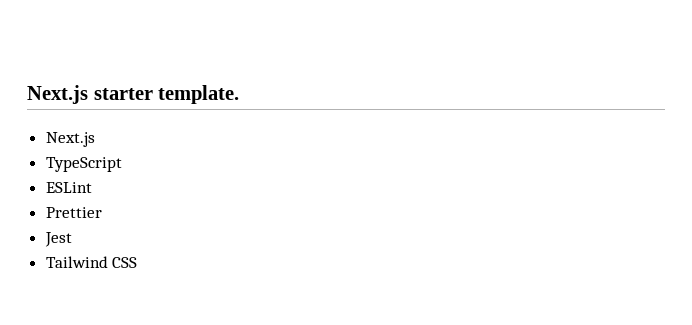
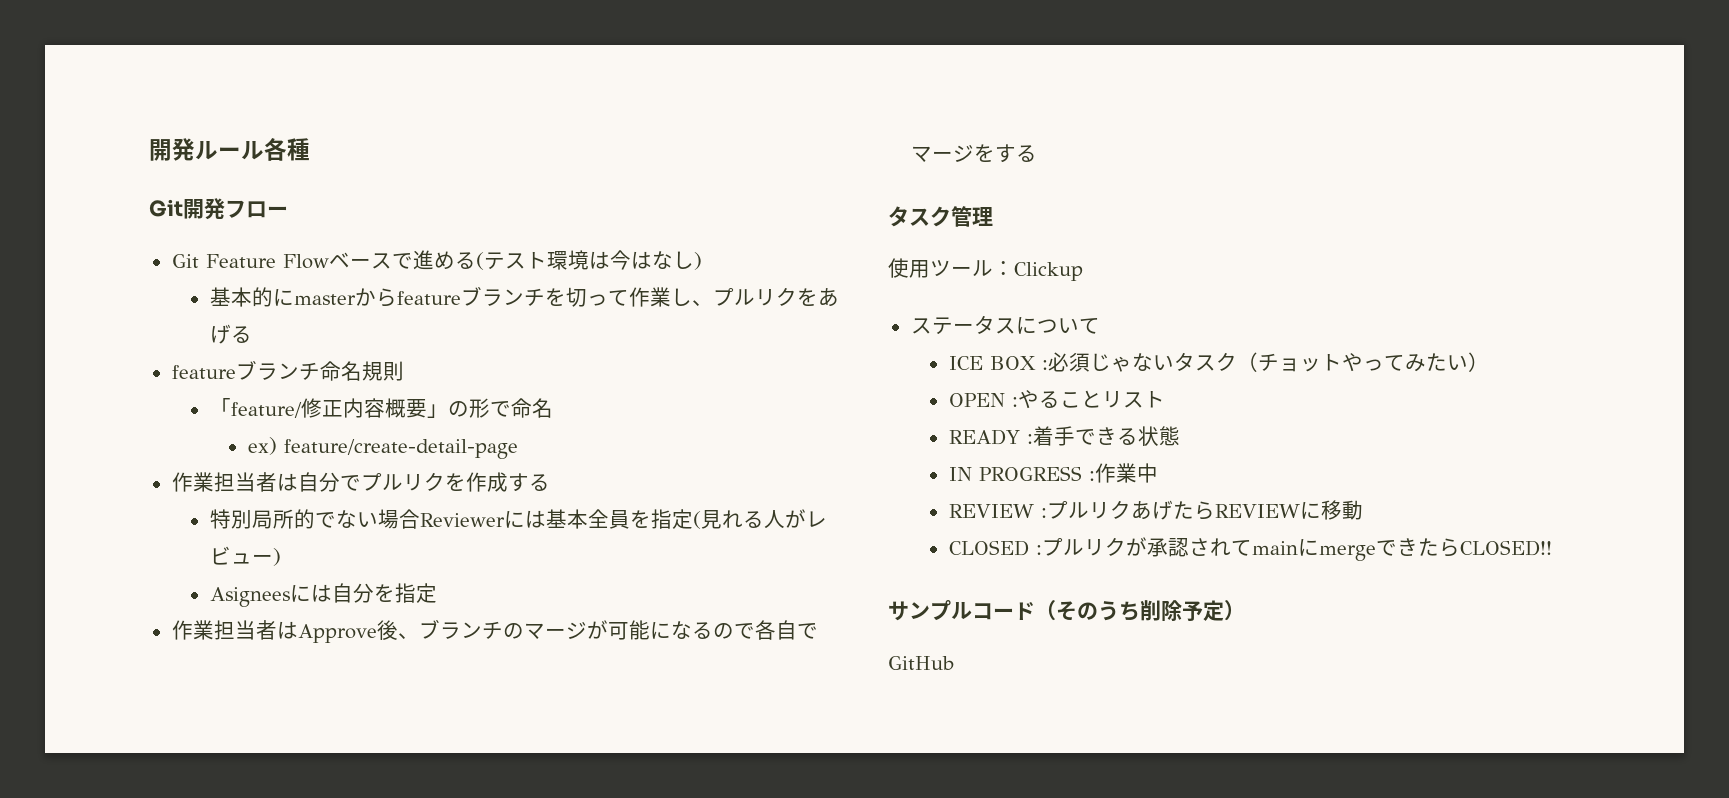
- Next.js starter template.
- Next.js
- TypeScript
- ESLint
- Prettier
- Jest
- Tailwind CSS
+ 開発ルール各種
+ Git開発フロー
+ Git Feature Flowベースで進める(テスト環境は今はなし)
+ 基本的にmasterからfeatureブランチを切って作業し、プルリクをあげる
+ featureブランチ命名規則
+ 「feature/修正内容概要」の形で命名
+ ex) feature/create-detail-page
+ 作業担当者は自分でプルリクを作成する
+ 特別局所的でない場合Reviewerには基本全員を指定(見れる人がレビュー)
+ Asigneesには自分を指定
+ 作業担当者はApprove後、ブランチのマージが可能になるので各自でマージをする
+ タスク管理
+ 使用ツール：Clickup
+ ステータスについて
+ ICE BOX :必須じゃないタスク（チョットやってみたい）
+ OPEN :やることリスト
+ READY :着手できる状態
+ IN PROGRESS :作業中
+ REVIEW :プルリクあげたらREVIEWに移動
+ CLOSED :プルリクが承認されてmainにmergeできたらCLOSED!!
+ サンプルコード（そのうち削除予定）
+ GitHub

